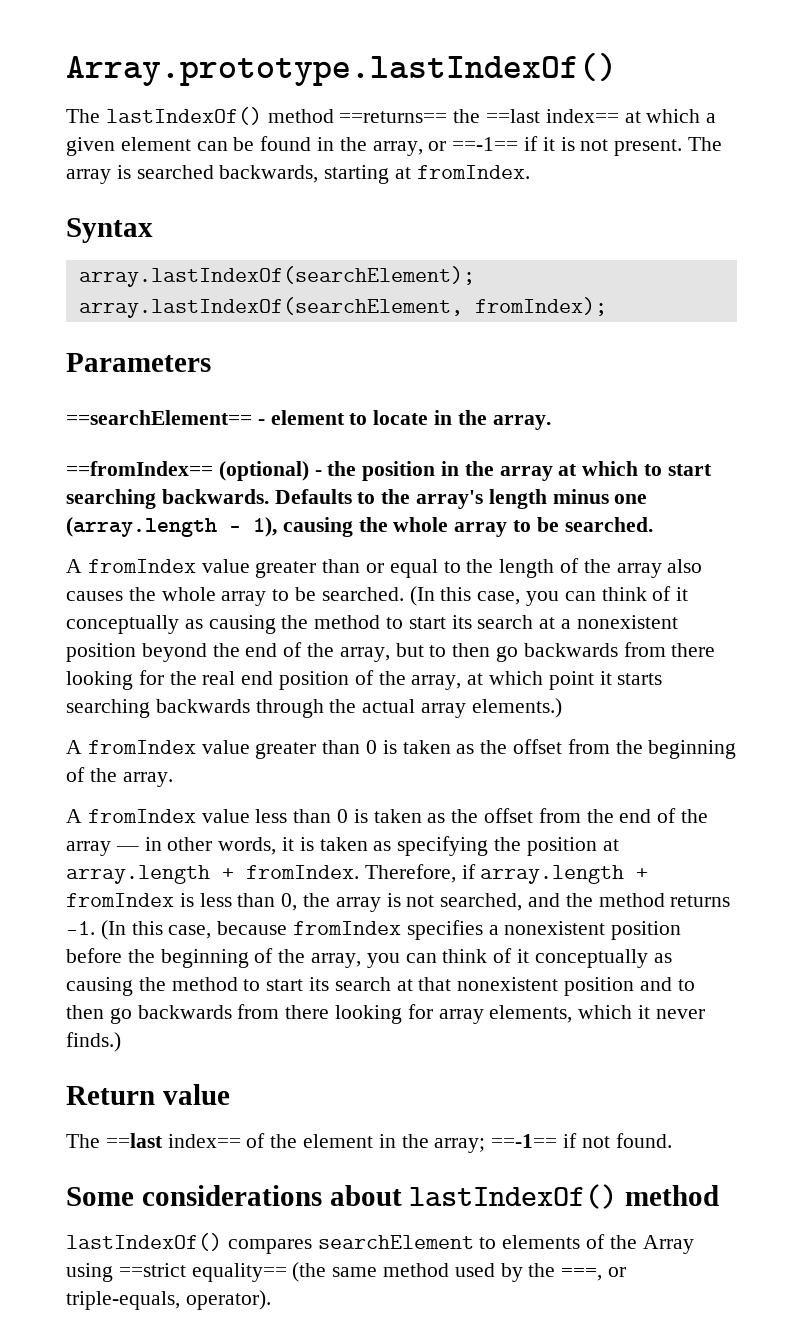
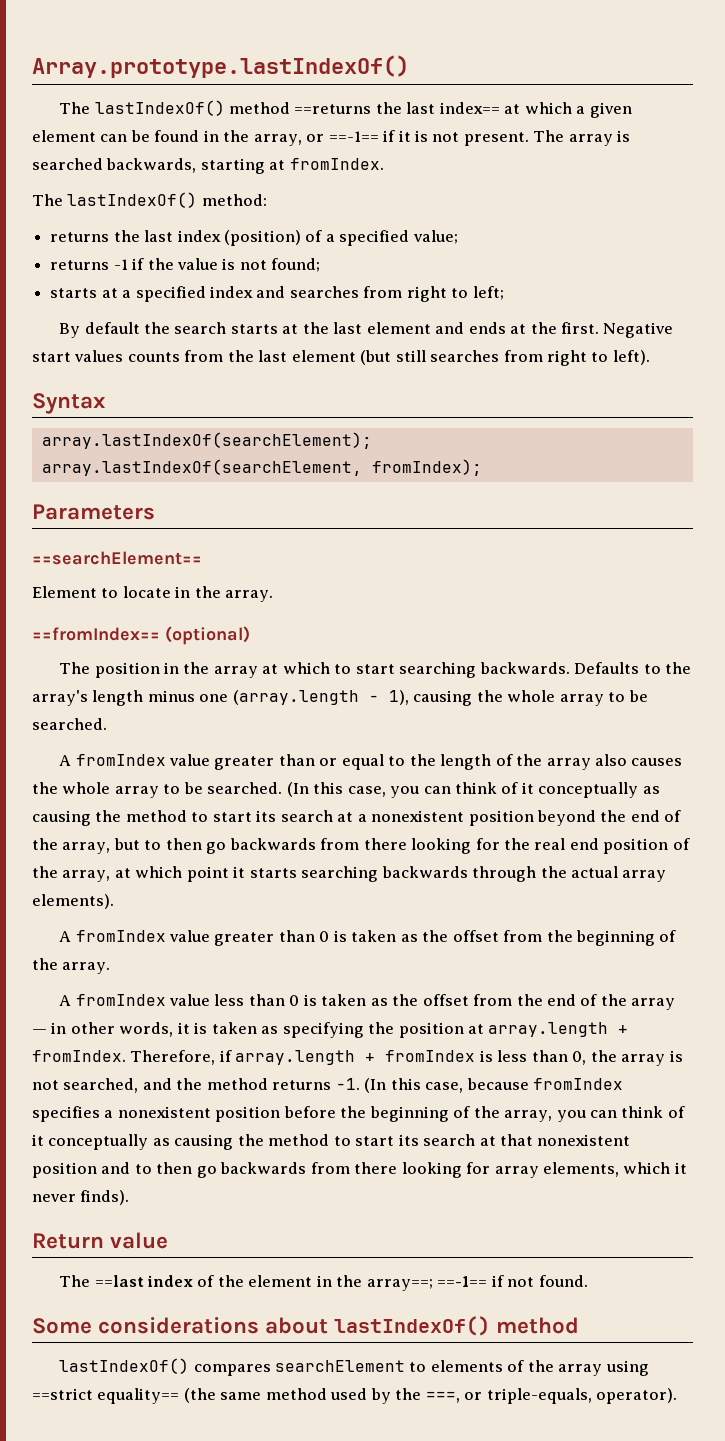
- The lastIndexOf() method ==returns== the ==last index== at which a given element can be found in the array, or ==-1== if it is not present.
+ The lastIndexOf() method ==returns the last index== at which a given element can be found in the array, or ==-1== if it is not present.
+ The lastIndexOf() method:
+ returns the last index (position) of a specified value;
+ returns -1 if the value is not found;
+ starts at a specified index and searches from right to left;
+ By default the search starts at the last element and ends at the first. Negative start values counts from the last element (but still searches from right to left).
- ==searchElement== - element to locate in the array.
+ ==searchElement==
+ Element to locate in the array.
- ==fromIndex== (optional) - the position in the array at which to start searching backwards.
+ ==fromIndex== (optional)
+ The position in the array at which to start searching backwards.
- (In this case, you can think of it conceptually as causing the method to start its search at a nonexistent position beyond the end of the array, but to then go backwards from there looking for the real end position of the array, at which point it starts searching backwards through the actual array elements.)
+ (In this case, you can think of it conceptually as causing the method to start its search at a nonexistent position beyond the end of the array, but to then go backwards from there looking for the real end position of the array, at which point it starts searching backwards through the actual array elements).
- (In this case, because fromIndex specifies a nonexistent position before the beginning of the array, you can think of it conceptually as causing the method to start its search at that nonexistent position and to then go backwards from there looking for array elements, which it never finds.)
+ (In this case, because fromIndex specifies a nonexistent position before the beginning of the array, you can think of it conceptually as causing the method to start its search at that nonexistent position and to then go backwards from there looking for array elements, which it never finds).
- The ==last index== of the element in the array; ==-1== if not found.
+ The ==last index of the element in the array==; ==-1== if not found.
- lastIndexOf() compares searchElement to elements of the Array using ==strict equality== (the same method used by the ===, or triple-equals, operator).
+ lastIndexOf() compares searchElement to elements of the array using ==strict equality== (the same method used by the ===, or triple-equals, operator).

